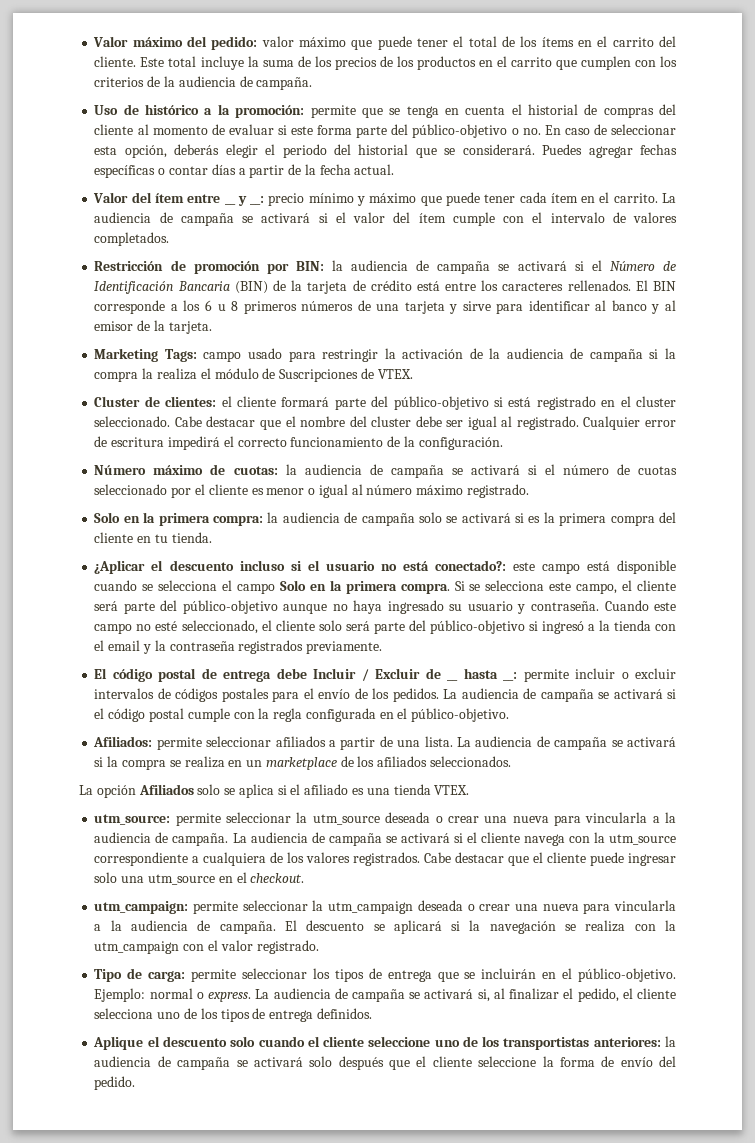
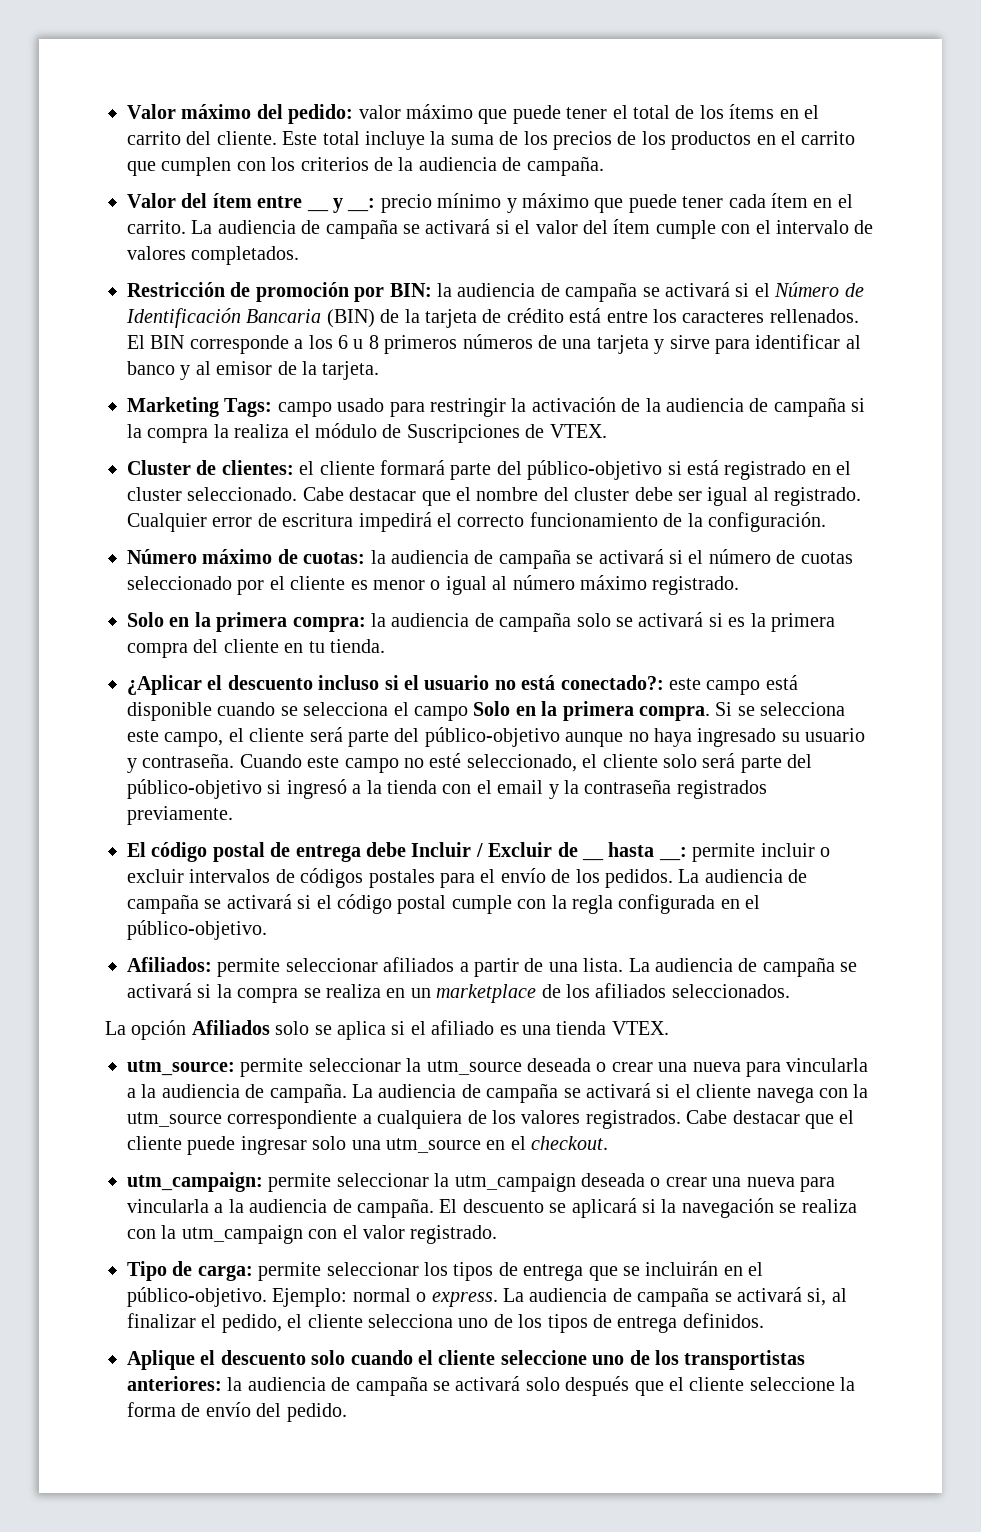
- Uso de histórico a la promoción: permite que se tenga en cuenta el historial de compras del cliente al momento de evaluar si este forma parte del público-objetivo o no. En caso de seleccionar esta opción, deberás elegir el periodo del historial que se considerará. Puedes agregar fechas específicas o contar días a partir de la fecha actual.

